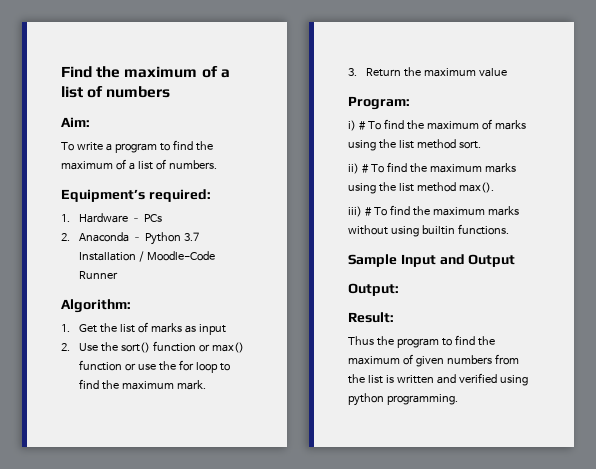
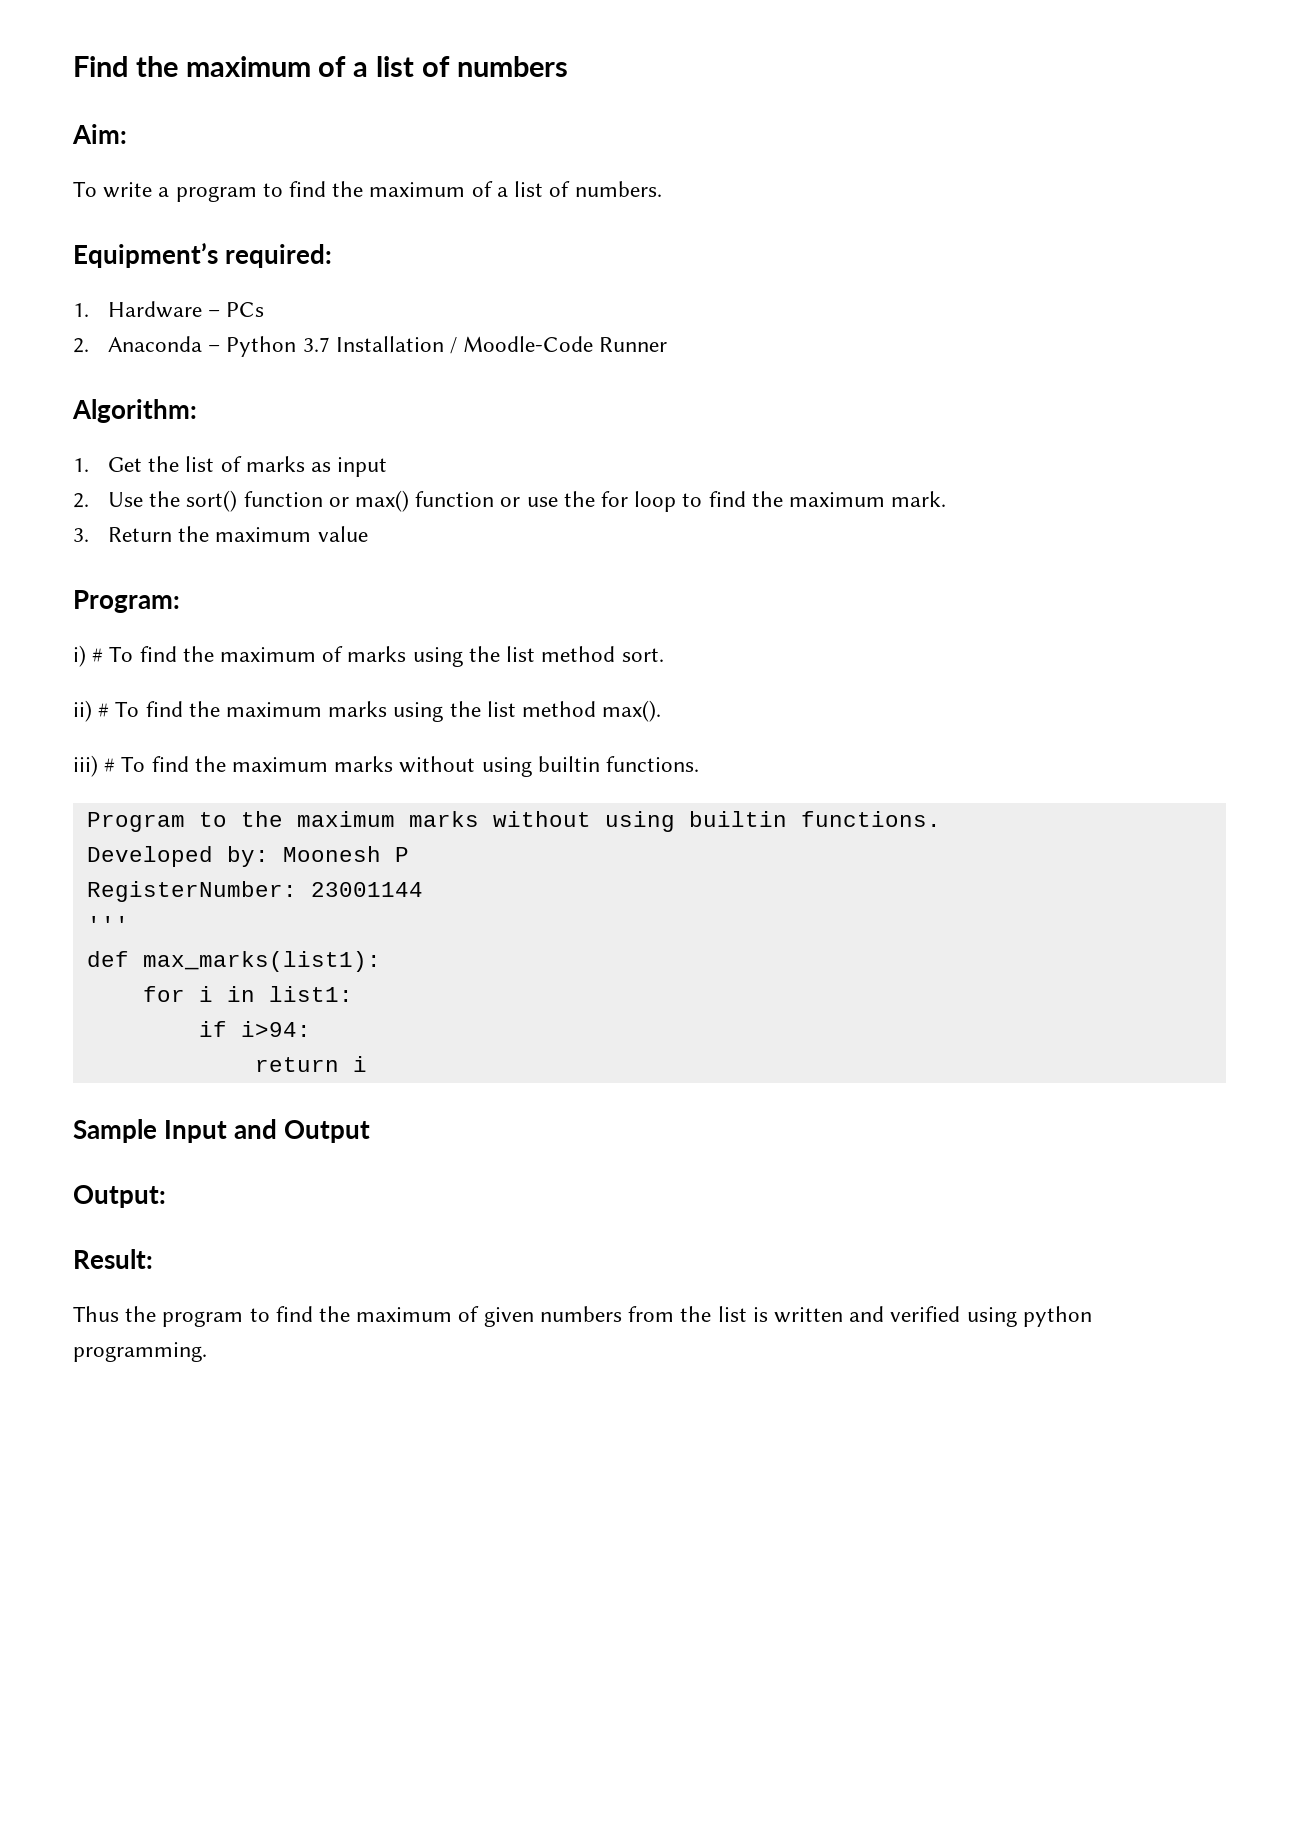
+ Program to the maximum marks without using builtin functions.
+ Developed by: Moonesh P
+ RegisterNumber: 23001144
+ '''
+ def max_marks(list1):
+ for i in list1:
+ if i>94:
+ return i

